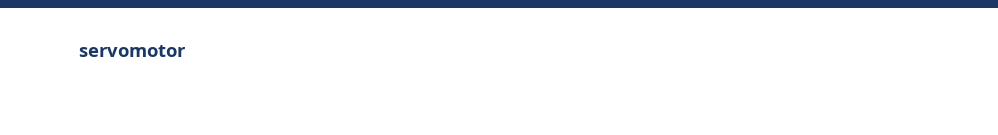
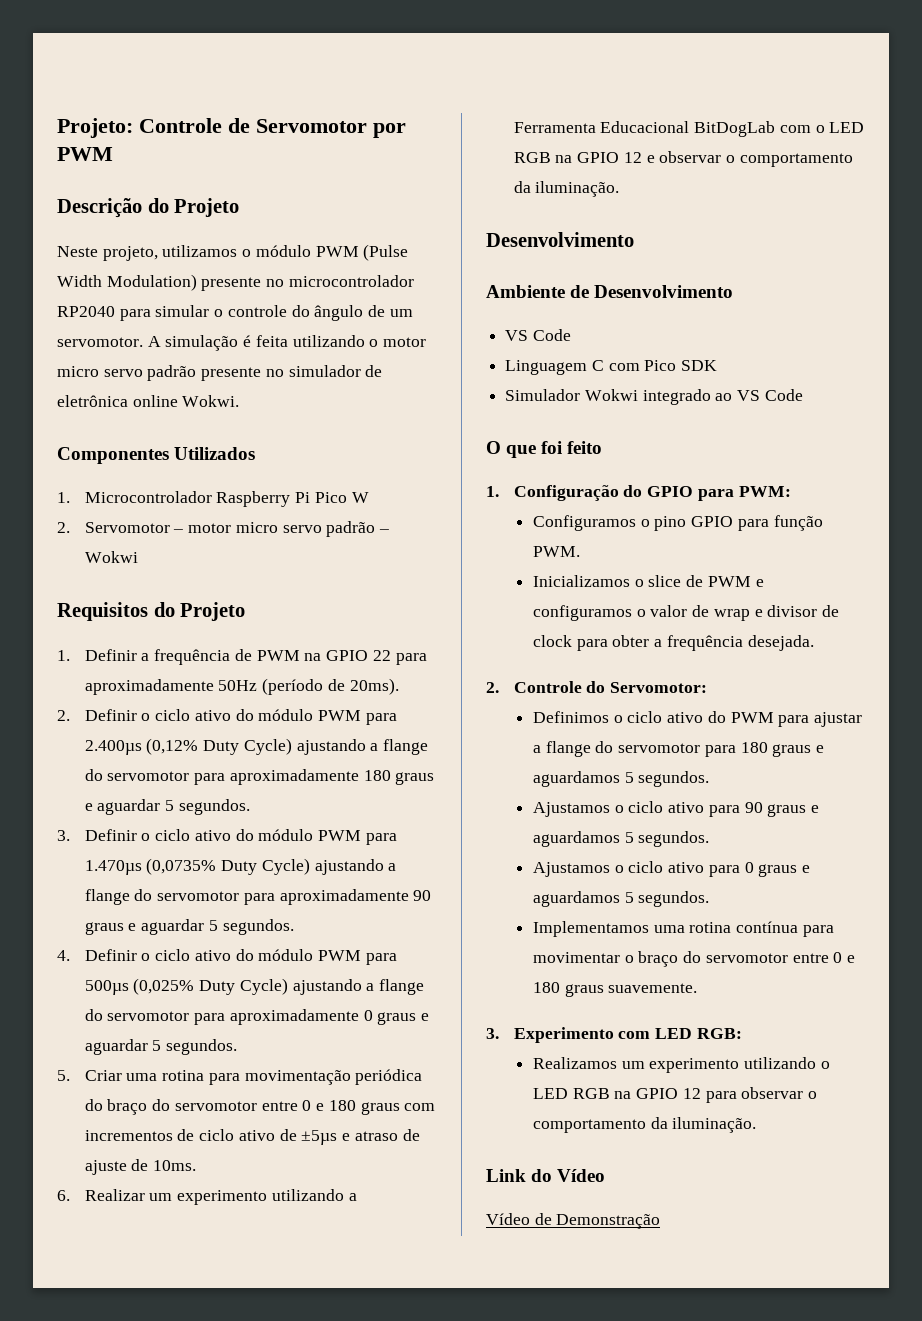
- servomotor
+ Projeto: Controle de Servomotor por PWM
+ Descrição do Projeto
+ Neste projeto, utilizamos o módulo PWM (Pulse Width Modulation) presente no microcontrolador RP2040 para simular o controle do ângulo de um servomotor. A simulação é feita utilizando o motor micro servo padrão presente no simulador de eletrônica online Wokwi.
+ Componentes Utilizados
+ 1. Microcontrolador Raspberry Pi Pico W
+ 2. Servomotor – motor micro servo padrão – Wokwi
+ Requisitos do Projeto
+ 1. Definir a frequência de PWM na GPIO 22 para aproximadamente 50Hz (período de 20ms).
+ 2. Definir o ciclo ativo do módulo PWM para 2.400µs (0,12% Duty Cycle) ajustando a flange do servomotor para aproximadamente 180 graus e aguardar 5 segundos.
+ 3. Definir o ciclo ativo do módulo PWM para 1.470µs (0,0735% Duty Cycle) ajustando a flange do servomotor para aproximadamente 90 graus e aguardar 5 segundos.
+ 4. Definir o ciclo ativo do módulo PWM para 500µs (0,025% Duty Cycle) ajustando a flange do servomotor para aproximadamente 0 graus e aguardar 5 segundos.
+ 5. Criar uma rotina para movimentação periódica do braço do servomotor entre 0 e 180 graus com incrementos de ciclo ativo de ±5µs e atraso de ajuste de 10ms.
+ 6. Realizar um experimento utilizando a Ferramenta Educacional BitDogLab com o LED RGB na GPIO 12 e observar o comportamento da iluminação.
+ Desenvolvimento
+ Ambiente de Desenvolvimento
+ VS Code
+ Linguagem C com Pico SDK
+ Simulador Wokwi integrado ao VS Code
+ O que foi feito
+ 1. Configuração do GPIO para PWM:
+ Configuramos o pino GPIO para função PWM.
+ Inicializamos o slice de PWM e configuramos o valor de wrap e divisor de clock para obter a frequência desejada.
+ 2. Controle do Servomotor:
+ Definimos o ciclo ativo do PWM para ajustar a flange do servomotor para 180 graus e aguardamos 5 segundos.
+ Ajustamos o ciclo ativo para 90 graus e aguardamos 5 segundos.
+ Ajustamos o ciclo ativo para 0 graus e aguardamos 5 segundos.
+ Implementamos uma rotina contínua para movimentar o braço do servomotor entre 0 e 180 graus suavemente.
+ 3. Experimento com LED RGB:
+ Realizamos um experimento utilizando o LED RGB na GPIO 12 para observar o comportamento da iluminação.
+ Link do Vídeo
+ Vídeo de Demonstração

